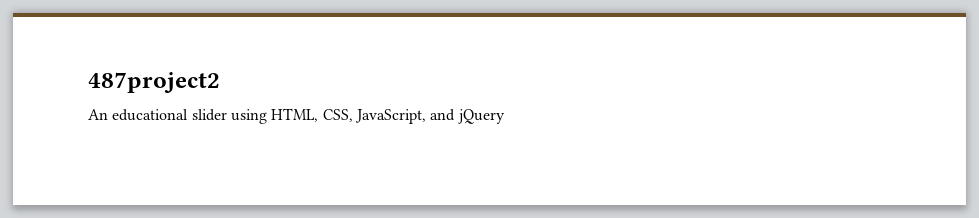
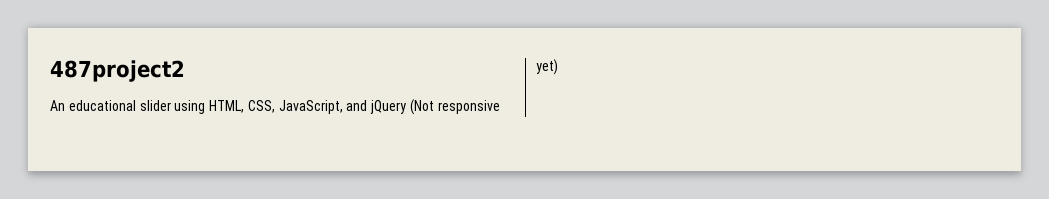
- An educational slider using HTML, CSS, JavaScript, and jQuery
+ An educational slider using HTML, CSS, JavaScript, and jQuery (Not responsive yet)

